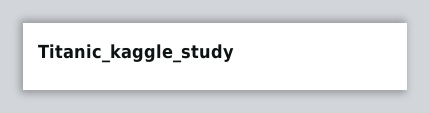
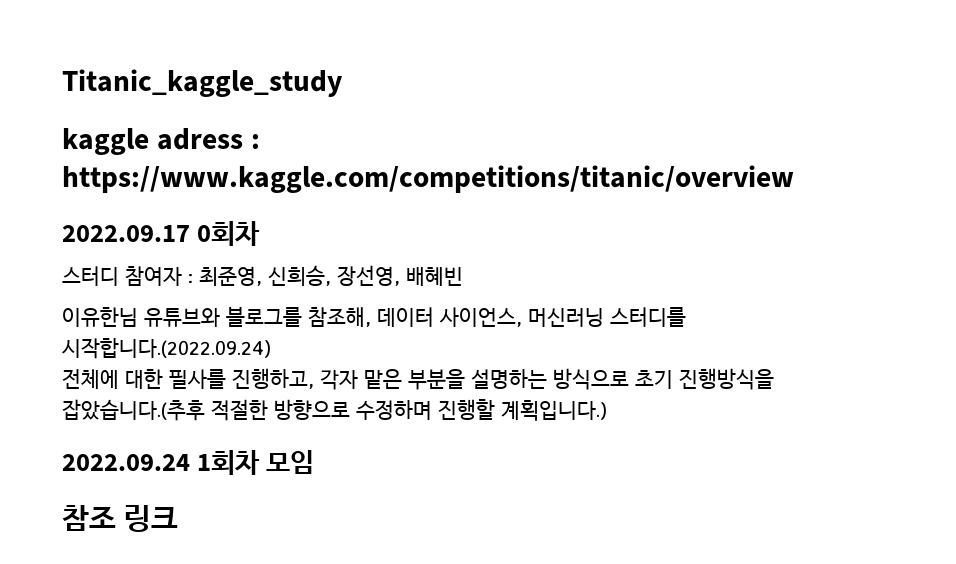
+ kaggle adress : https://www.kaggle.com/competitions/titanic/overview
+ 2022.09.17 0회차
+ 스터디 참여자 : 최준영, 신희승, 장선영, 배혜빈
+ 이유한님 유튜브와 블로그를 참조해, 데이터 사이언스, 머신러닝 스터디를 시작합니다.(2022.09.24)
+ 전체에 대한 필사를 진행하고, 각자 맡은 부분을 설명하는 방식으로 초기 진행방식을 잡았습니다.(추후 적절한 방향으로 수정하며 진행할 계획입니다.)
+ 2022.09.24 1회차 모임
+ 참조 링크

